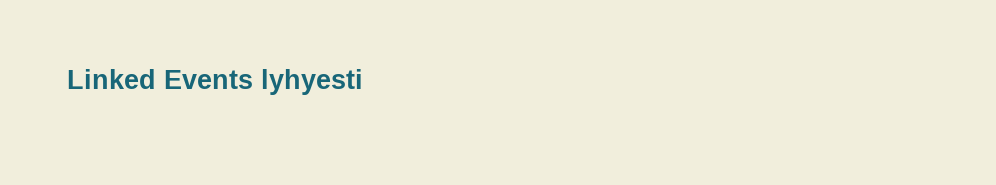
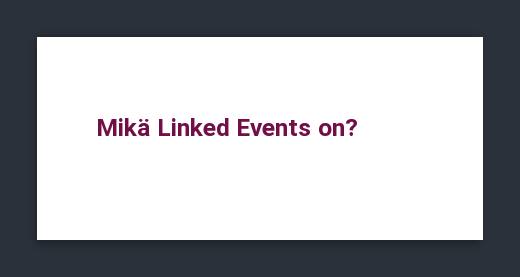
- Linked Events lyhyesti
+ Mikä Linked Events on?

